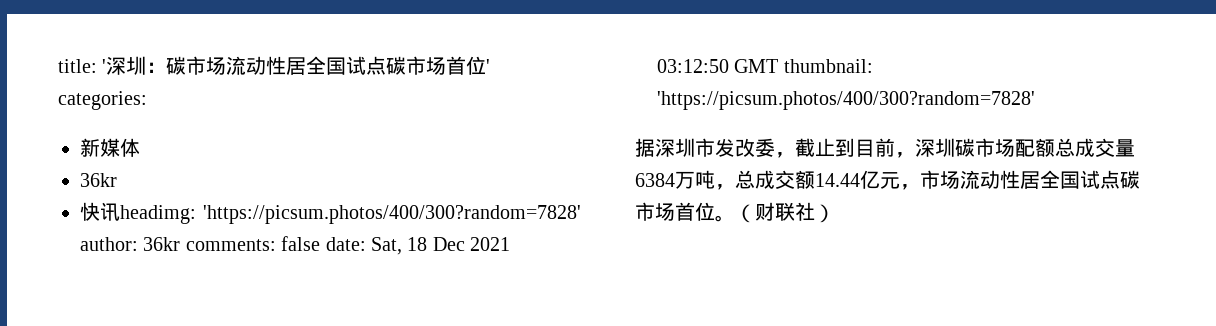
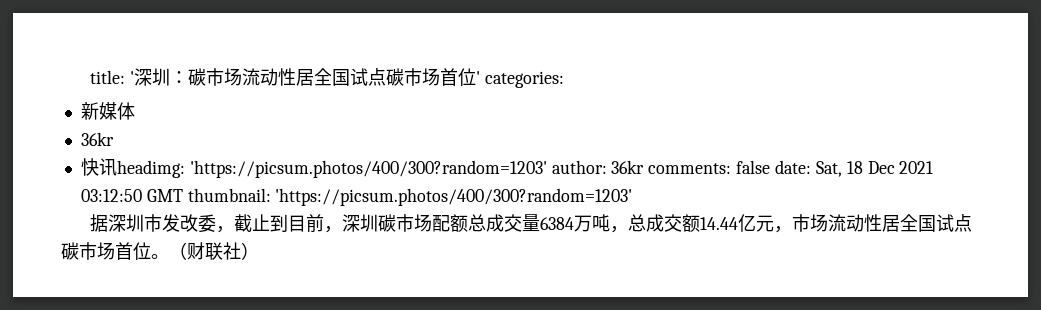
- 快讯headimg: 'https://picsum.photos/400/300?random=7828' author: 36kr comments: false date: Sat, 18 Dec 2021 03:12:50 GMT thumbnail: 'https://picsum.photos/400/300?random=7828'
+ 快讯headimg: 'https://picsum.photos/400/300?random=1203' author: 36kr comments: false date: Sat, 18 Dec 2021 03:12:50 GMT thumbnail: 'https://picsum.photos/400/300?random=1203'

